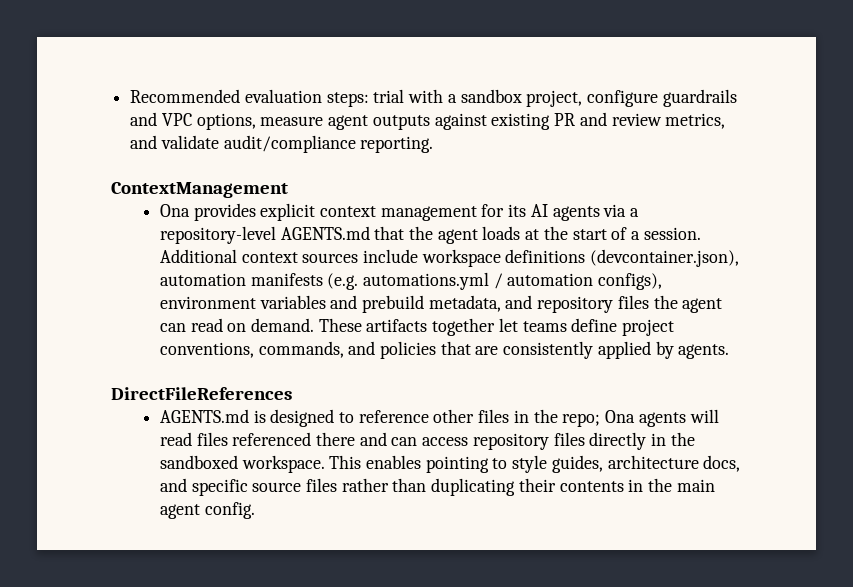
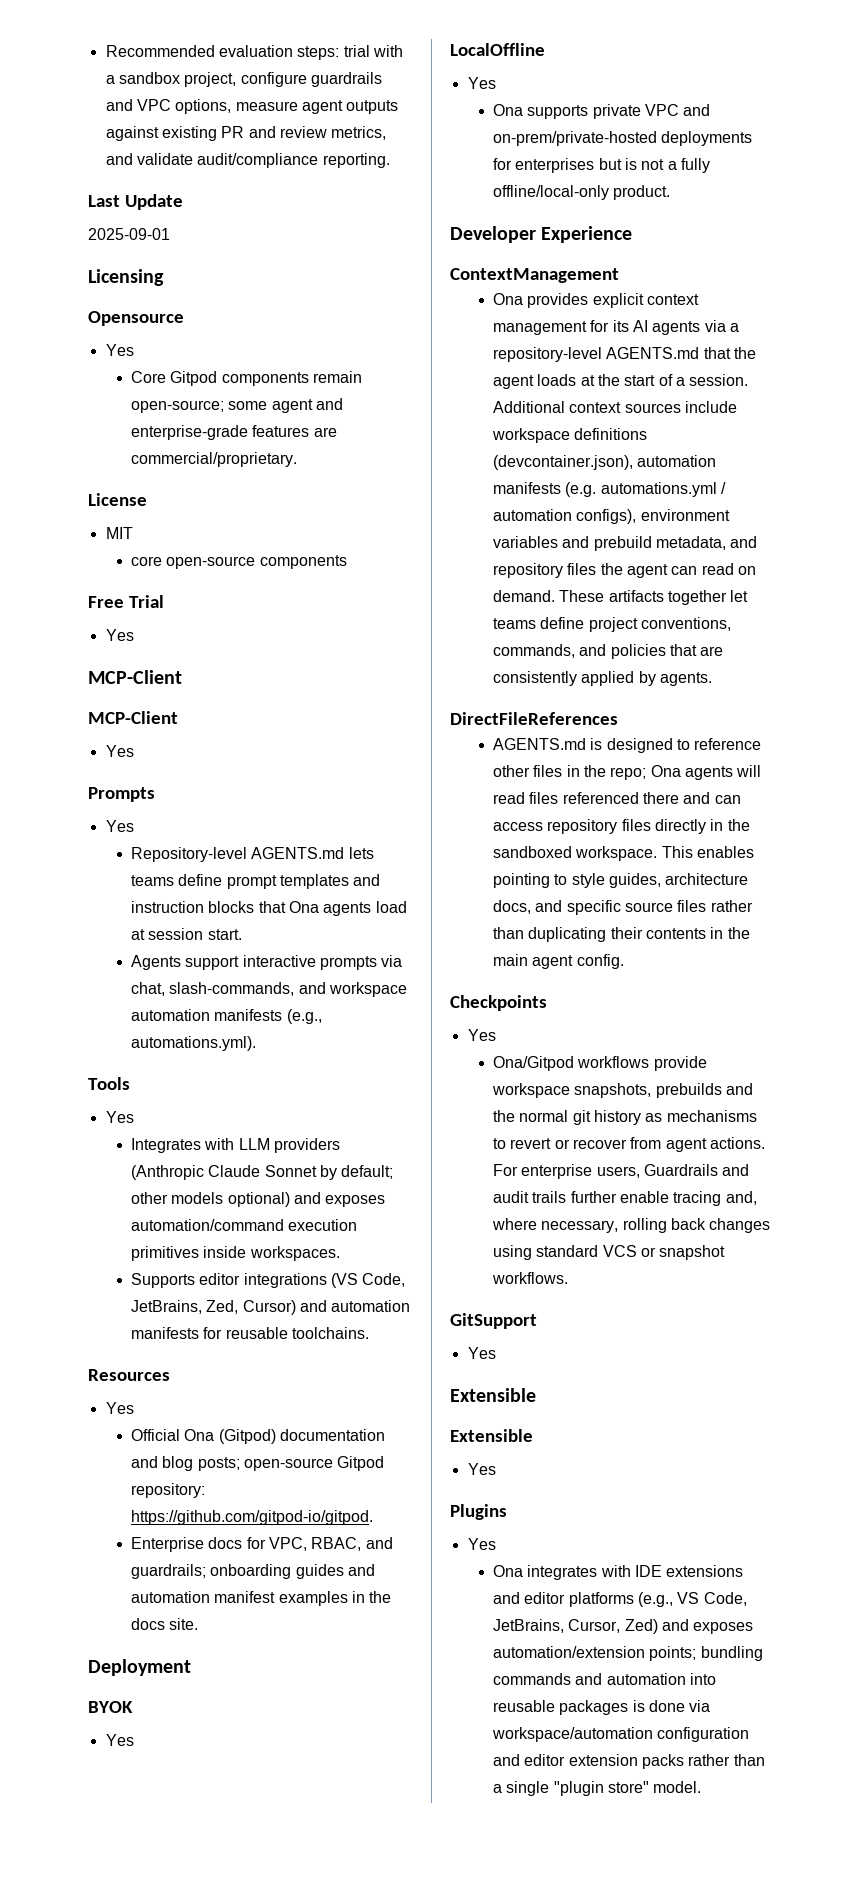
+ Last Update
+ 2025-09-01
+ Licensing
+ Opensource
+ Yes
+ Core Gitpod components remain open-source; some agent and enterprise-grade features are commercial/proprietary.
+ License
+ MIT
+ core open-source components
+ Free Trial
+ Yes
+ MCP-Client
+ MCP-Client
+ Yes
+ Prompts
+ Yes
+ Repository-level AGENTS.md lets teams define prompt templates and instruction blocks that Ona agents load at session start.
+ Agents support interactive prompts via chat, slash-commands, and workspace automation manifests (e.g., automations.yml).
+ Tools
+ Yes
+ Integrates with LLM providers (Anthropic Claude Sonnet by default; other models optional) and exposes automation/command execution primitives inside workspaces.
+ Supports editor integrations (VS Code, JetBrains, Zed, Cursor) and automation manifests for reusable toolchains.
+ Resources
+ Yes
+ Official Ona (Gitpod) documentation and blog posts; open-source Gitpod repository: https://github.com/gitpod-io/gitpod.
+ Enterprise docs for VPC, RBAC, and guardrails; onboarding guides and automation manifest examples in the docs site.
+ Deployment
+ BYOK
+ Yes
+ LocalOffline
+ Yes
+ Ona supports private VPC and on-prem/private-hosted deployments for enterprises but is not a fully offline/local-only product.
+ Developer Experience
+ Checkpoints
+ Yes
+ Ona/Gitpod workflows provide workspace snapshots, prebuilds and the normal git history as mechanisms to revert or recover from agent actions. For enterprise users, Guardrails and audit trails further enable tracing and, where necessary, rolling back changes using standard VCS or snapshot workflows.
+ GitSupport
+ Yes
+ Extensible
+ Extensible
+ Yes
+ Plugins
+ Yes
+ Ona integrates with IDE extensions and editor platforms (e.g., VS Code, JetBrains, Cursor, Zed) and exposes automation/extension points; bundling commands and automation into reusable packages is done via workspace/automation configuration and editor extension packs rather than a single "plugin store" model.

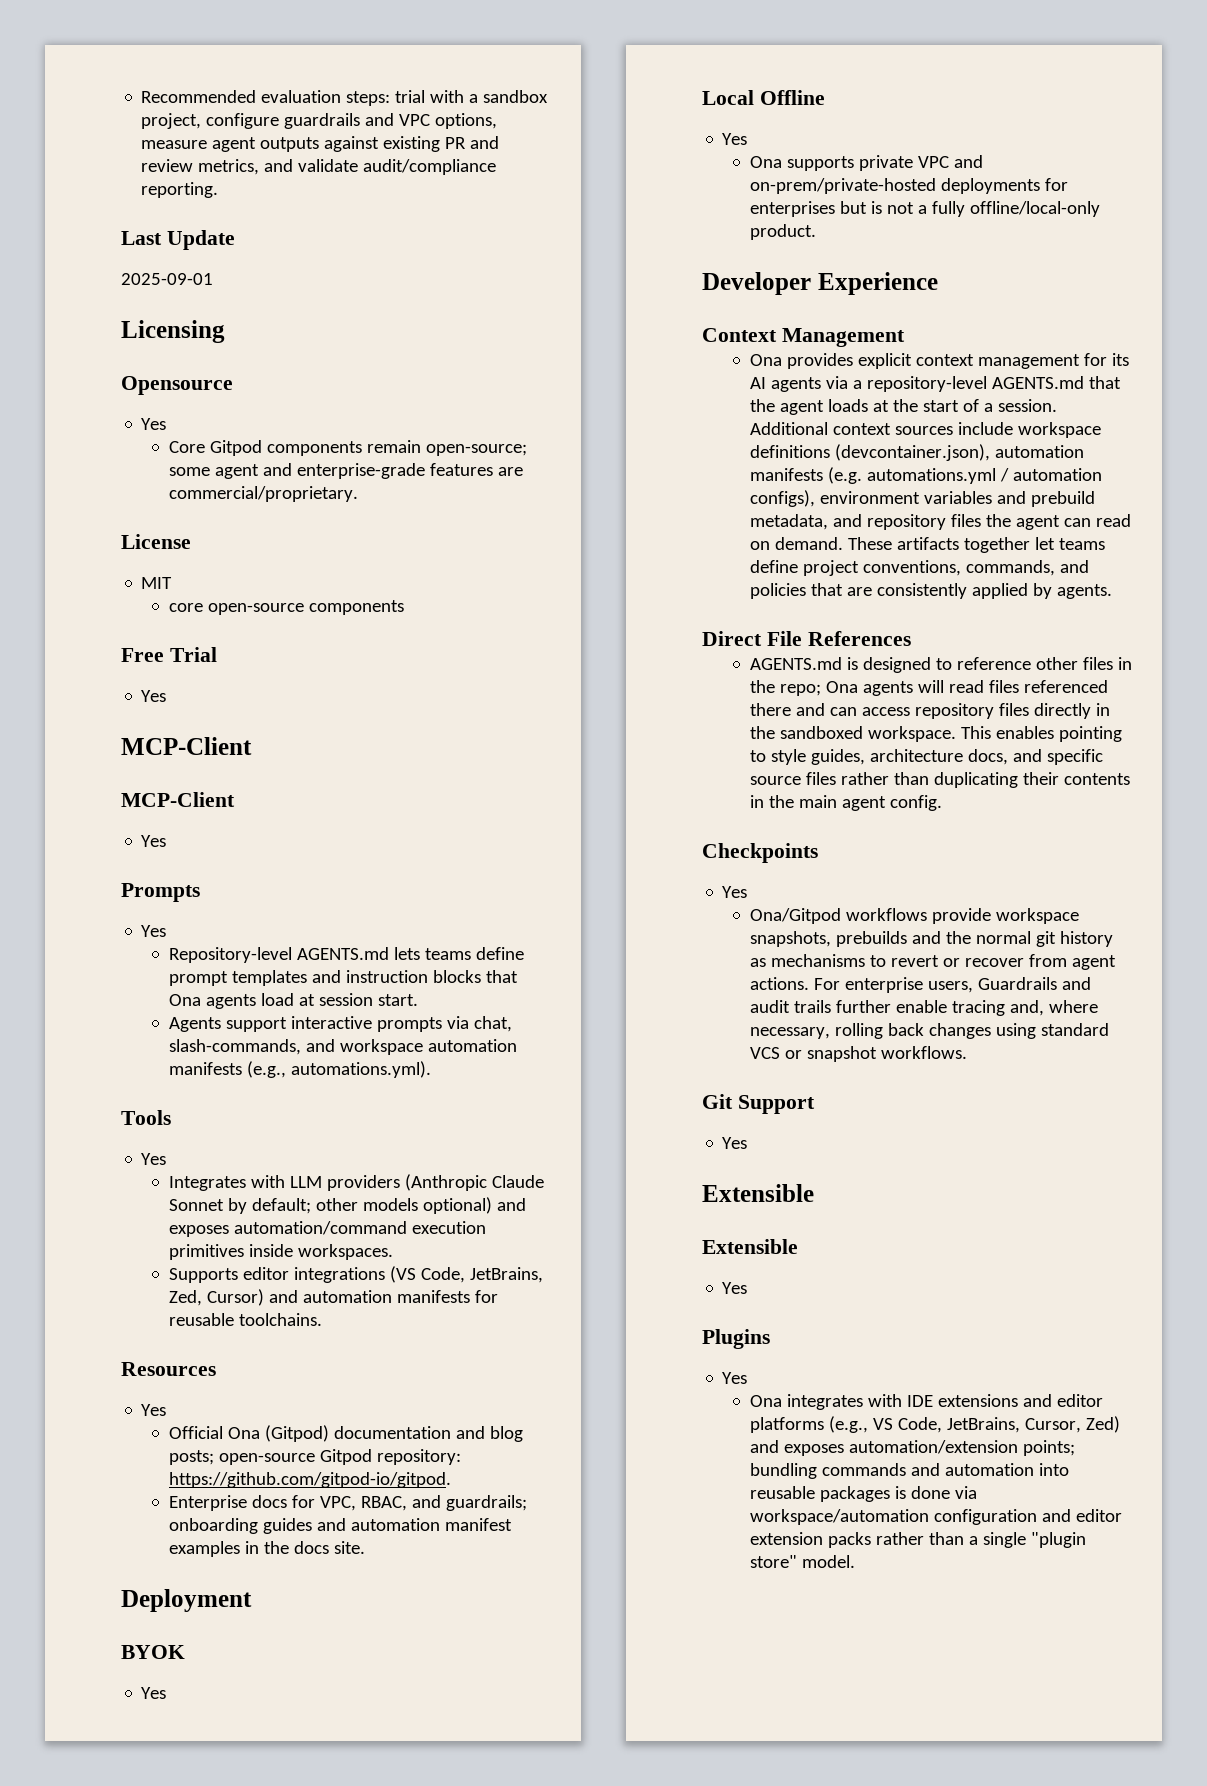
- LocalOffline
+ Local Offline
- ContextManagement
+ Context Management
- DirectFileReferences
+ Direct File References
- GitSupport
+ Git Support

